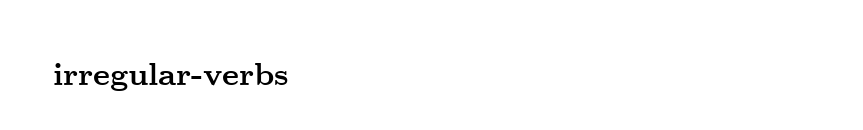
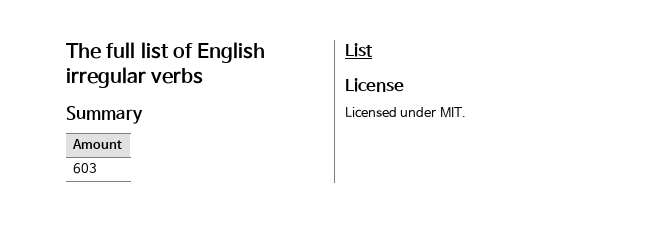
- irregular-verbs
+ The full list of English irregular verbs
+ Summary
+ Amount
+ 603
+ List
+ License
+ Licensed under MIT.

